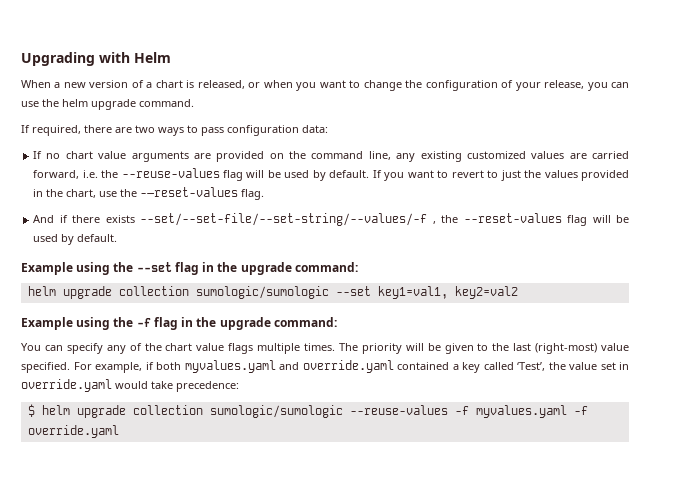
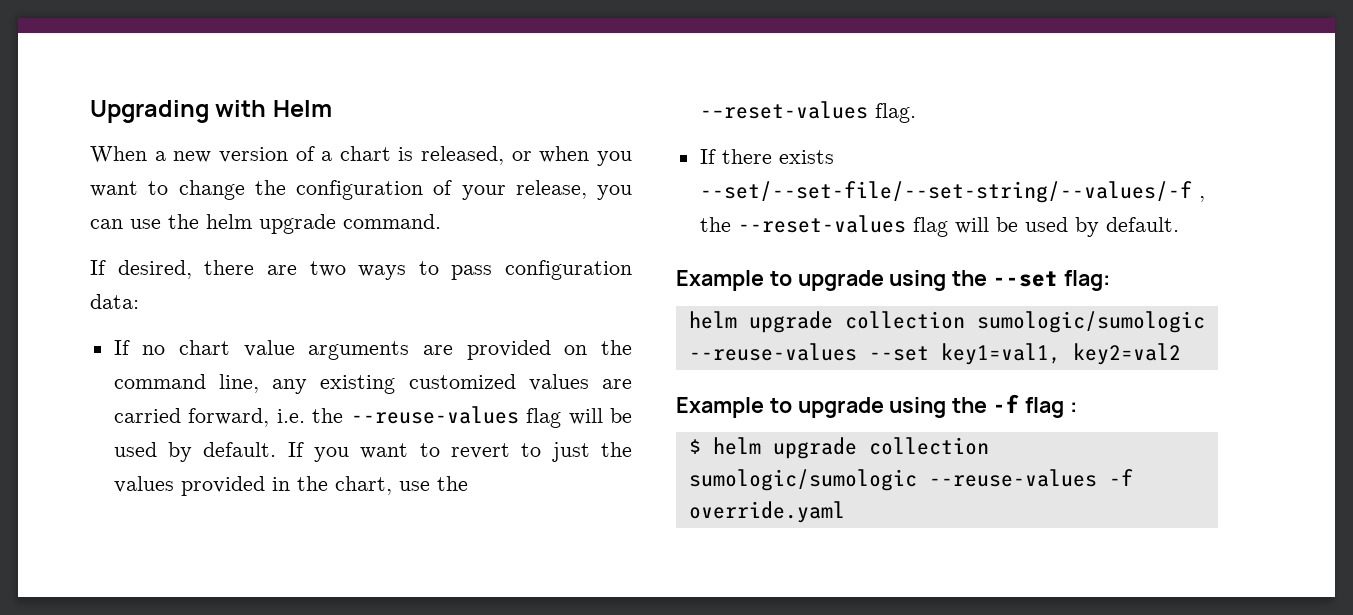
- If required, there are two ways to pass configuration data:
+ If desired, there are two ways to pass configuration data:
- And if there exists --set/--set-file/--set-string/--values/-f , the --reset-values flag will be used by default.
+ If there exists --set/--set-file/--set-string/--values/-f , the --reset-values flag will be used by default.
- Example using the --set flag in the upgrade command:
- helm upgrade collection sumologic/sumologic --set key1=val1, key2=val2
+ Example to upgrade using the --set flag:
+ helm upgrade collection sumologic/sumologic --reuse-values --set key1=val1, key2=val2
- Example using the -f flag in the upgrade command:
- You can specify any of the chart value flags multiple times. The priority will be given to the last (right-most) value specified. For example, if both myvalues.yaml and override.yaml contained a key called ‘Test’, the value set in override.yaml would take precedence:
+ Example to upgrade using the -f flag :
- $ helm upgrade collection sumologic/sumologic --reuse-values -f myvalues.yaml -f override.yaml
+ $ helm upgrade collection sumologic/sumologic --reuse-values -f override.yaml

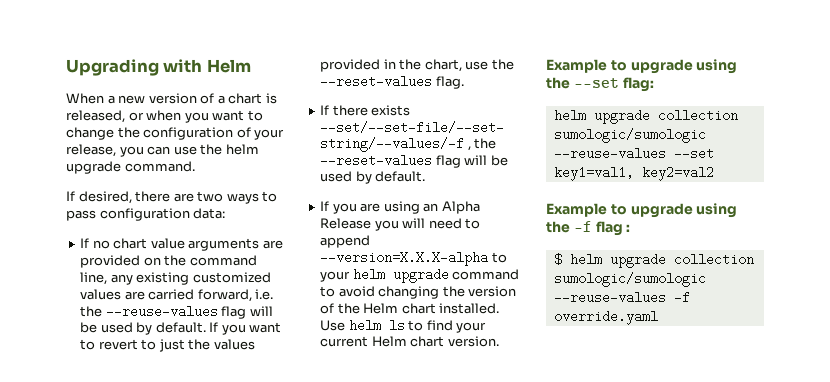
+ If you are using an Alpha Release you will need to append --version=X.X.X-alpha to your helm upgrade command to avoid changing the version of the Helm chart installed. Use helm ls to find your current Helm chart version.

